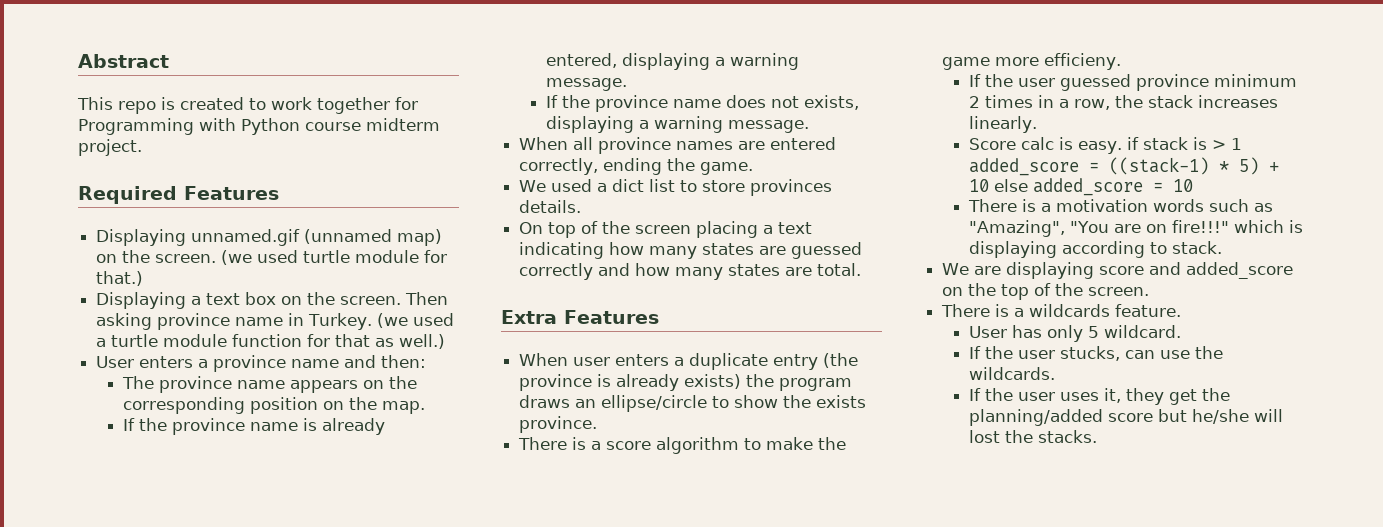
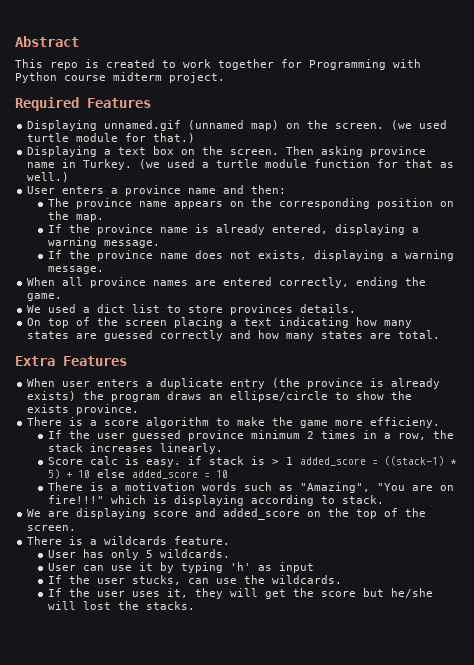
- User has only 5 wildcard.
+ User has only 5 wildcards.
+ User can use it by typing 'h' as input
- If the user uses it, they get the planning/added score but he/she will lost the stacks.
+ If the user uses it, they will get the score but he/she will lost the stacks.

